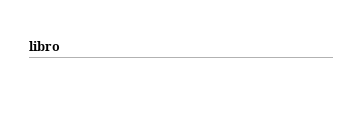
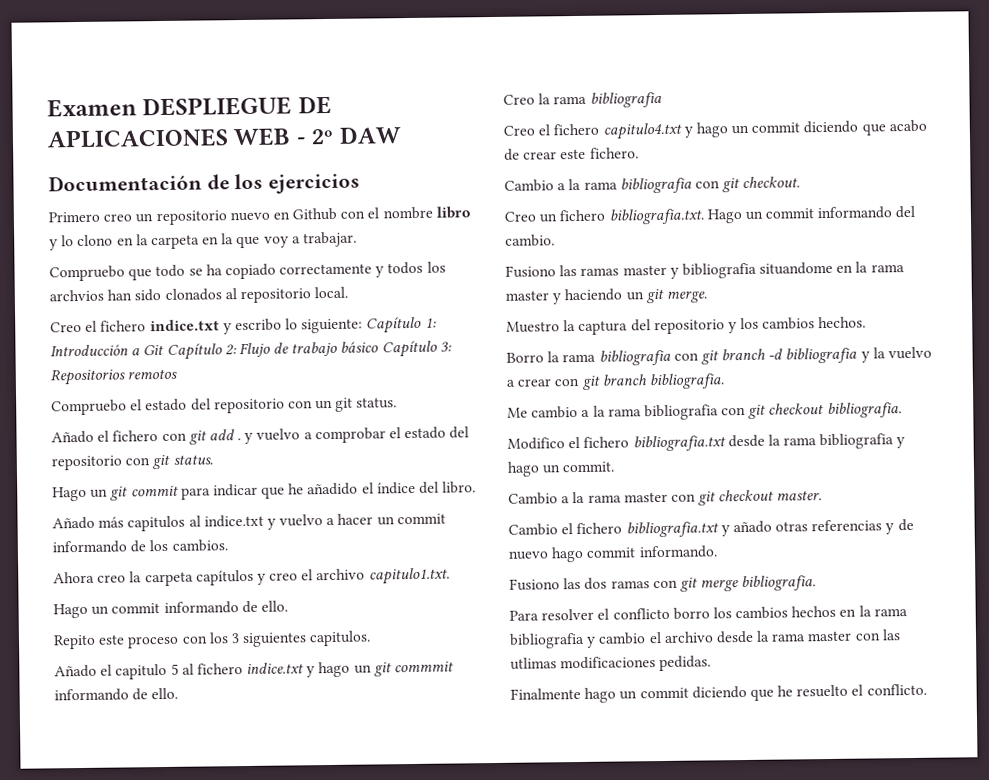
- libro
+ Examen DESPLIEGUE DE APLICACIONES WEB - 2º DAW
+ Documentación de los ejercicios
+ Primero creo un repositorio nuevo en Github con el nombre libro y lo clono en la carpeta en la que voy a trabajar.
+ Compruebo que todo se ha copiado correctamente y todos los archvios han sido clonados al repositorio local.
+ Creo el fichero indice.txt y escribo lo siguiente: Capítulo 1: Introducción a Git Capítulo 2: Flujo de trabajo básico Capítulo 3: Repositorios remotos
+ Compruebo el estado del repositorio con un git status.
+ Añado el fichero con git add . y vuelvo a comprobar el estado del repositorio con git status.
+ Hago un git commit para indicar que he añadido el índice del libro.
+ Añado más capitulos al indice.txt y vuelvo a hacer un commit informando de los cambios.
+ Ahora creo la carpeta capítulos y creo el archivo capitulo1.txt.
+ Hago un commit informando de ello.
+ Repito este proceso con los 3 siguientes capitulos.
+ Añado el capitulo 5 al fichero indice.txt y hago un git commmit informando de ello.
+ Creo la rama bibliografia
+ Creo el fichero capitulo4.txt y hago un commit diciendo que acabo de crear este fichero.
+ Cambio a la rama bibliografia con git checkout.
+ Creo un fichero bibliografia.txt. Hago un commit informando del cambio.
+ Fusiono las ramas master y bibliografia situandome en la rama master y haciendo un git merge.
+ Muestro la captura del repositorio y los cambios hechos.
+ Borro la rama bibliografia con git branch -d bibliografia y la vuelvo a crear con git branch bibliografia.
+ Me cambio a la rama bibliografia con git checkout bibliografia.
+ Modifico el fichero bibliografia.txt desde la rama bibliografia y hago un commit.
+ Cambio a la rama master con git checkout master.
+ Cambio el fichero bibliografia.txt y añado otras referencias y de nuevo hago commit informando.
+ Fusiono las dos ramas con git merge bibliografia.
+ Para resolver el conflicto borro los cambios hechos en la rama bibliografia y cambio el archivo desde la rama master con las utlimas modificaciones pedidas.
+ Finalmente hago un commit diciendo que he resuelto el conflicto.

